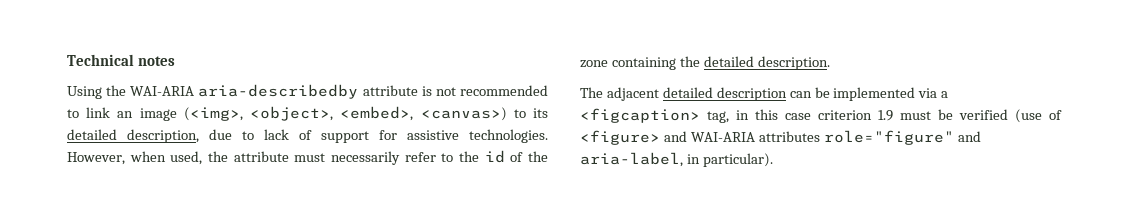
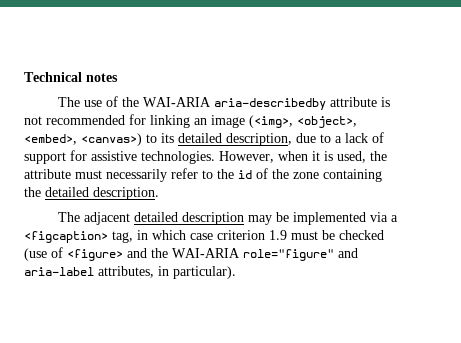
- Using the WAI-ARIA aria-describedby attribute is not recommended to link an image (<img>, <object>, <embed>, <canvas>) to its detailed description, due to lack of support for assistive technologies.
+ The use of the WAI-ARIA aria-describedby attribute is not recommended for linking an image (<img>, <object>, <embed>, <canvas>) to its detailed description, due to a lack of support for assistive technologies.
- However, when used, the attribute must necessarily refer to the id of the zone containing the detailed description.
+ However, when it is used, the attribute must necessarily refer to the id of the zone containing the detailed description.
- The adjacent detailed description can be implemented via a <figcaption> tag, in this case criterion 1.9 must be verified (use of <figure> and WAI-ARIA attributes role="figure" and aria-label, in particular).
+ The adjacent detailed description may be implemented via a <figcaption> tag, in which case criterion 1.9 must be checked (use of <figure> and the WAI-ARIA role="figure" and aria-label attributes, in particular).

